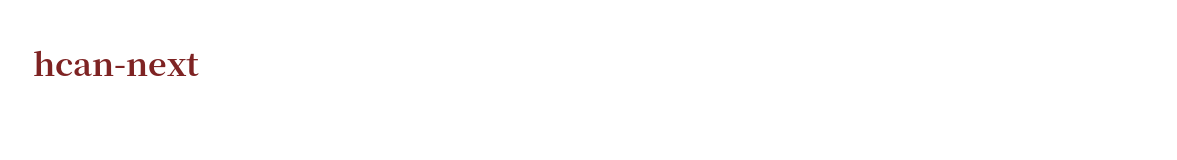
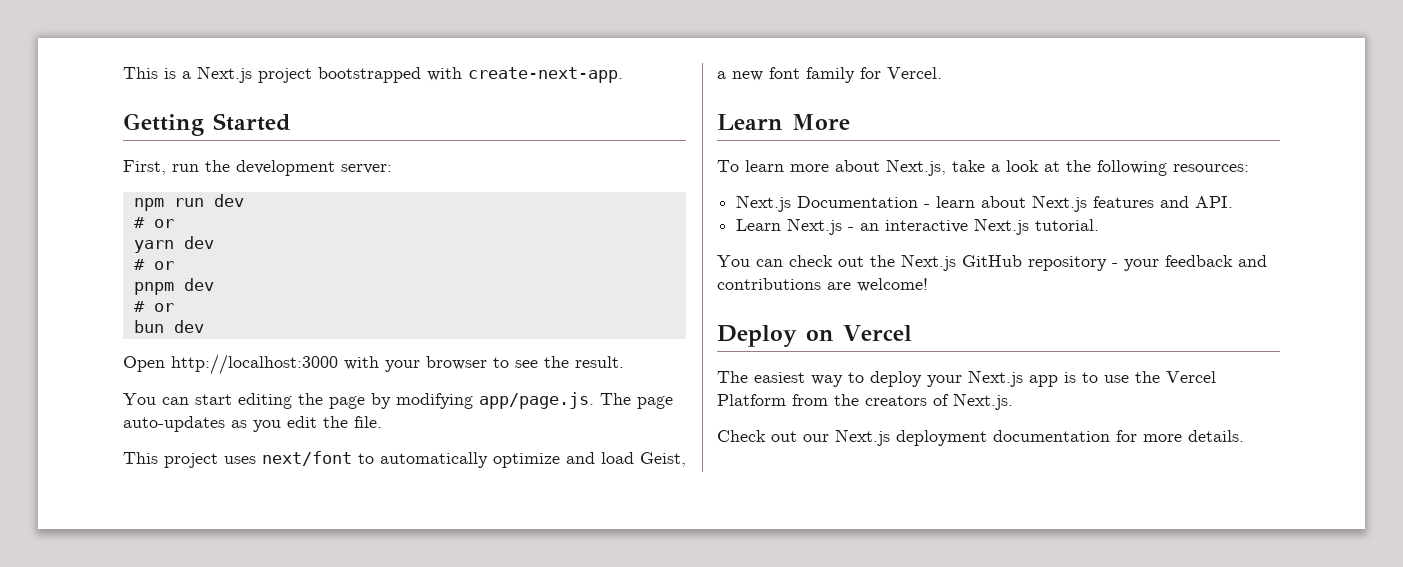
- hcan-next
+ This is a Next.js project bootstrapped with create-next-app.
+ Getting Started
+ First, run the development server:
+ npm run dev
+ # or
+ yarn dev
+ # or
+ pnpm dev
+ # or
+ bun dev
+ Open http://localhost:3000 with your browser to see the result.
+ You can start editing the page by modifying app/page.js. The page auto-updates as you edit the file.
+ This project uses next/font to automatically optimize and load Geist, a new font family for Vercel.
+ Learn More
+ To learn more about Next.js, take a look at the following resources:
+ Next.js Documentation - learn about Next.js features and API.
+ Learn Next.js - an interactive Next.js tutorial.
+ You can check out the Next.js GitHub repository - your feedback and contributions are welcome!
+ Deploy on Vercel
+ The easiest way to deploy your Next.js app is to use the Vercel Platform from the creators of Next.js.
+ Check out our Next.js deployment documentation for more details.

